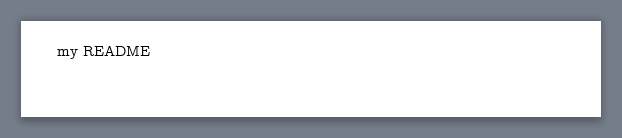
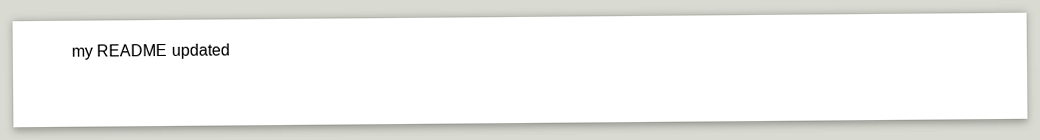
- my README
+ my README updated

